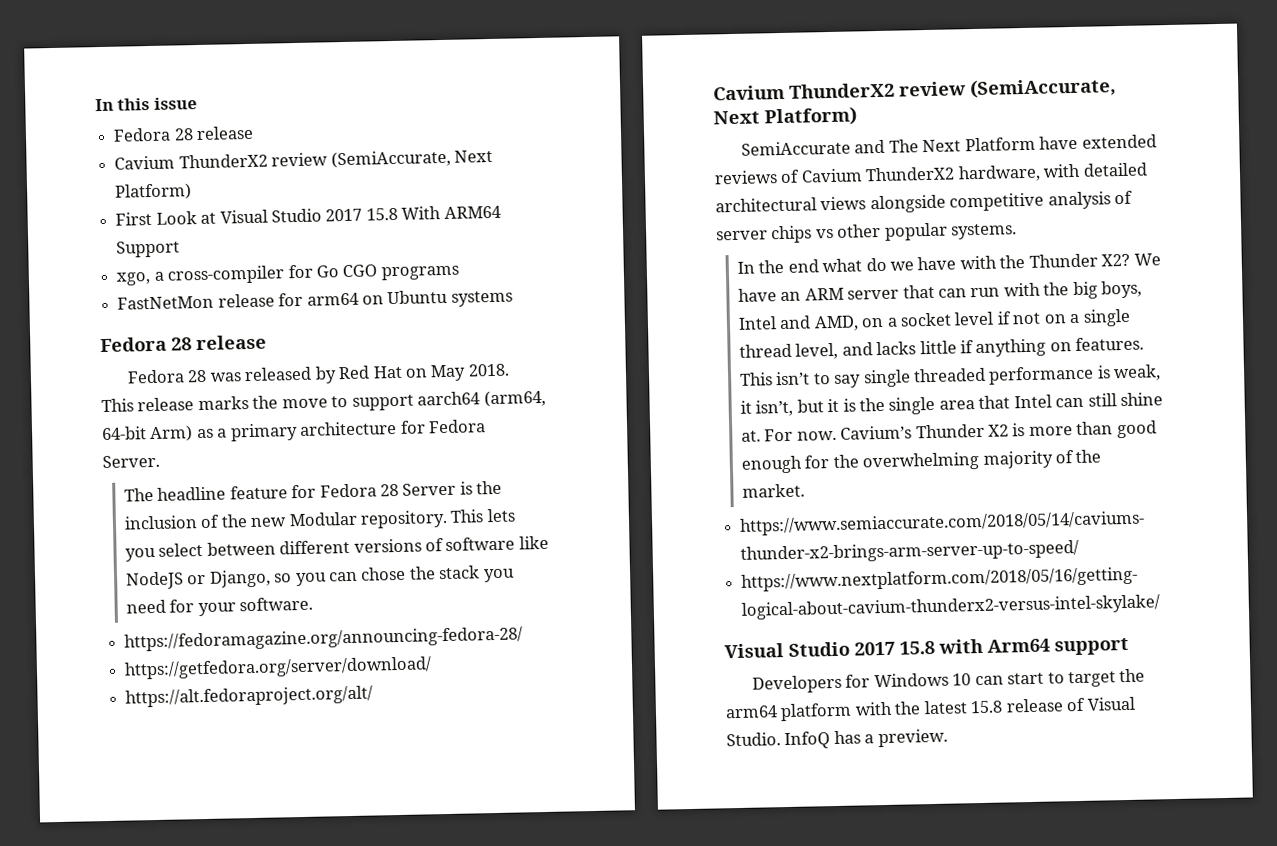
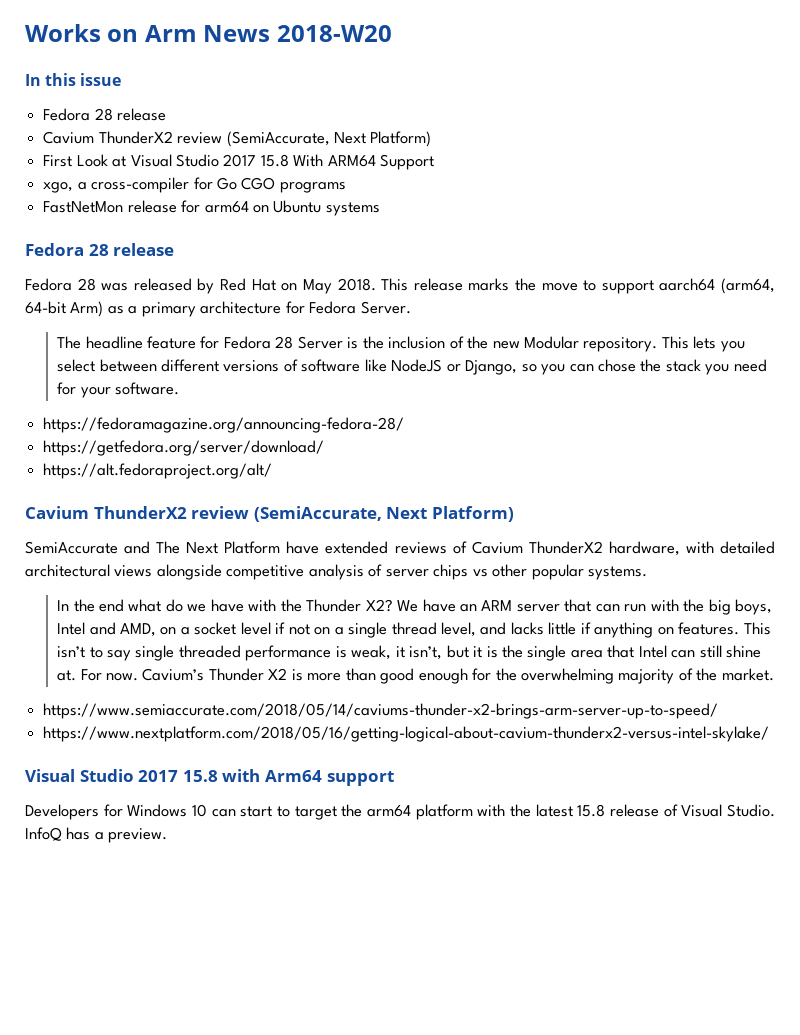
+ Works on Arm News 2018-W20

